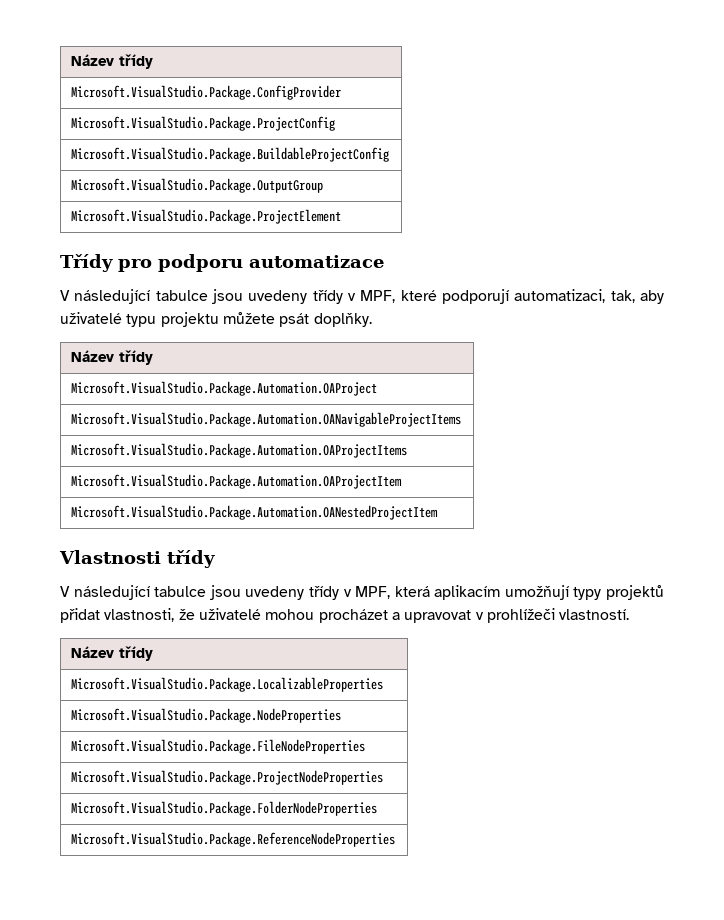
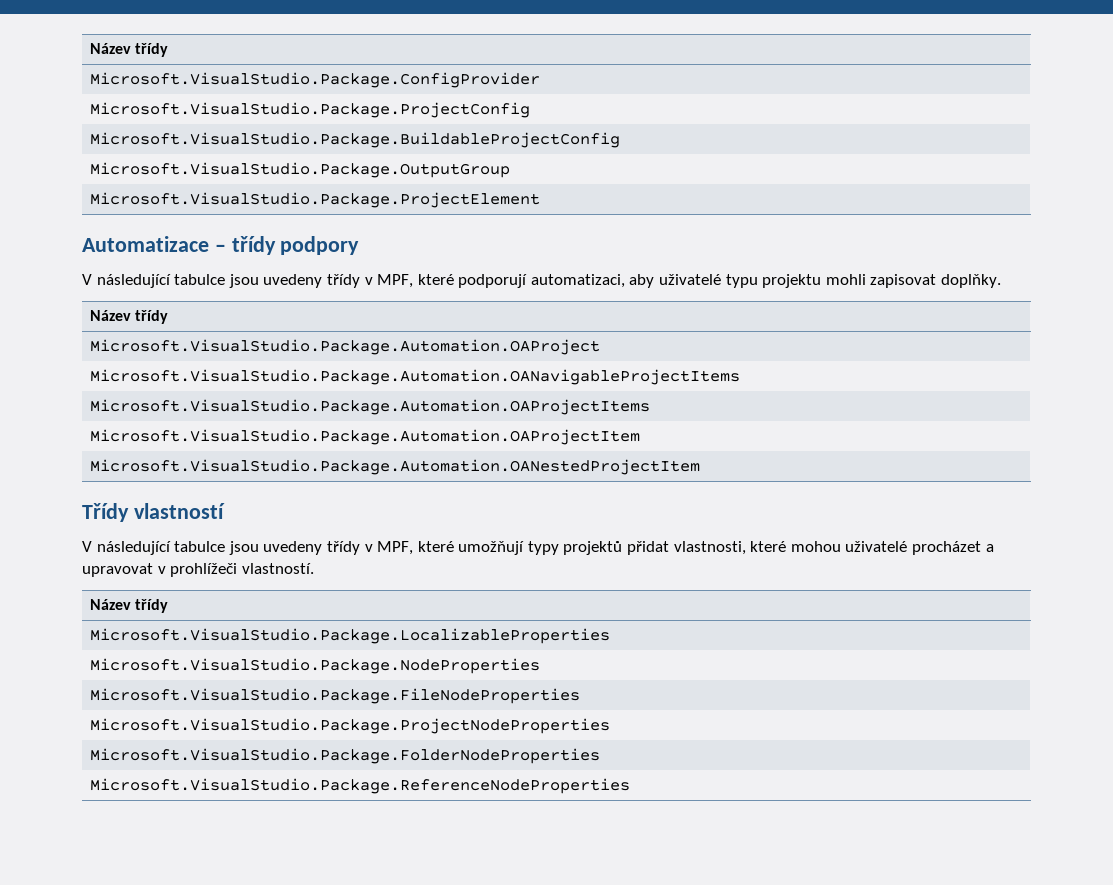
- Třídy pro podporu automatizace
+ Automatizace – třídy podpory
- V následující tabulce jsou uvedeny třídy v MPF, které podporují automatizaci, tak, aby uživatelé typu projektu můžete psát doplňky.
+ V následující tabulce jsou uvedeny třídy v MPF, které podporují automatizaci, aby uživatelé typu projektu mohli zapisovat doplňky.
- Vlastnosti třídy
- V následující tabulce jsou uvedeny třídy v MPF, která aplikacím umožňují typy projektů přidat vlastnosti, že uživatelé mohou procházet a upravovat v prohlížeči vlastností.
+ Třídy vlastností
+ V následující tabulce jsou uvedeny třídy v MPF, které umožňují typy projektů přidat vlastnosti, které mohou uživatelé procházet a upravovat v prohlížeči vlastností.

